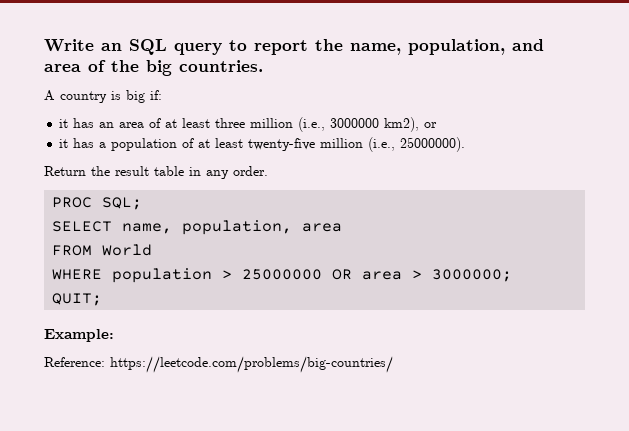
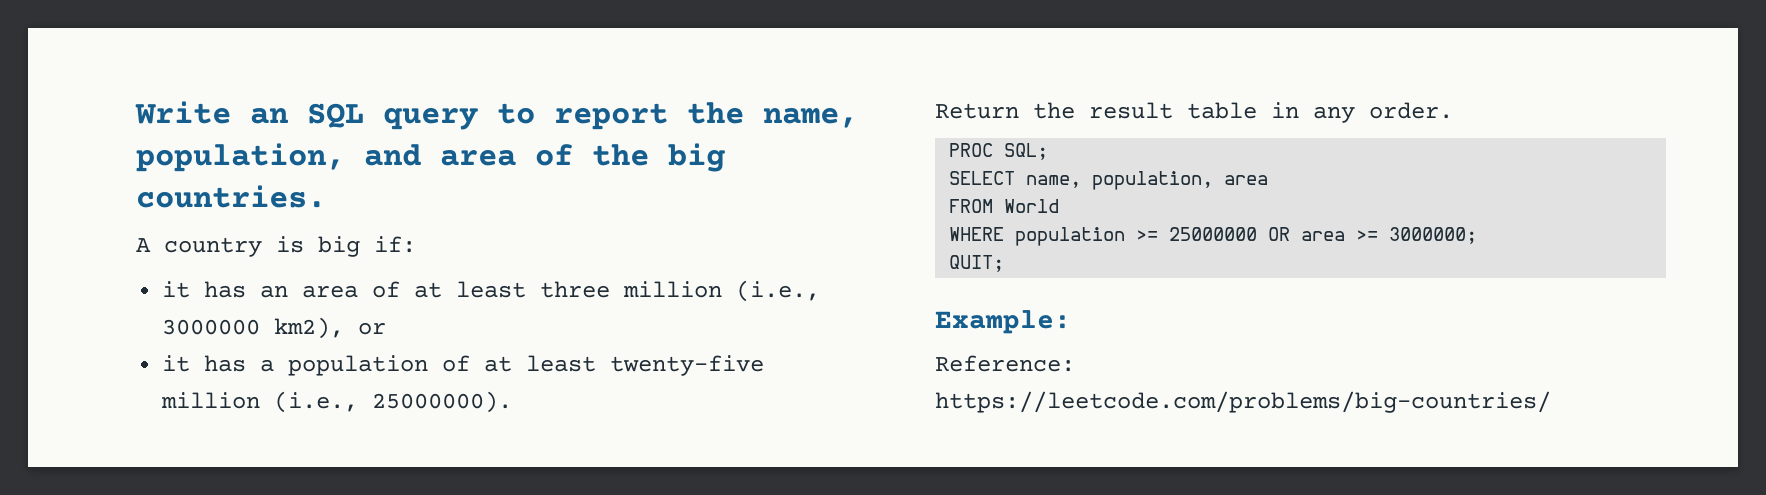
- WHERE population > 25000000 OR area > 3000000;
+ WHERE population >= 25000000 OR area >= 3000000;

